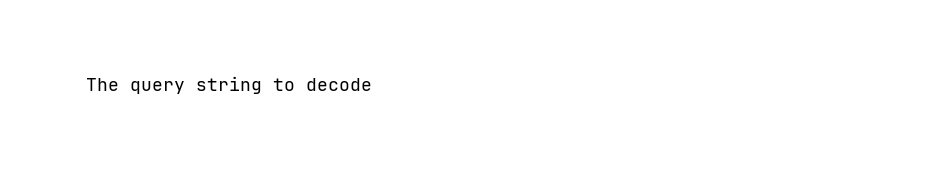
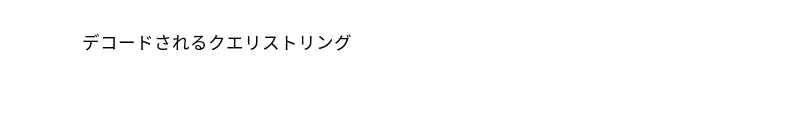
- The query string to decode
+ デコードされるクエリストリング

